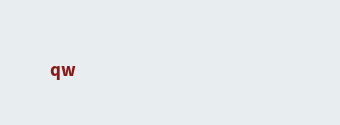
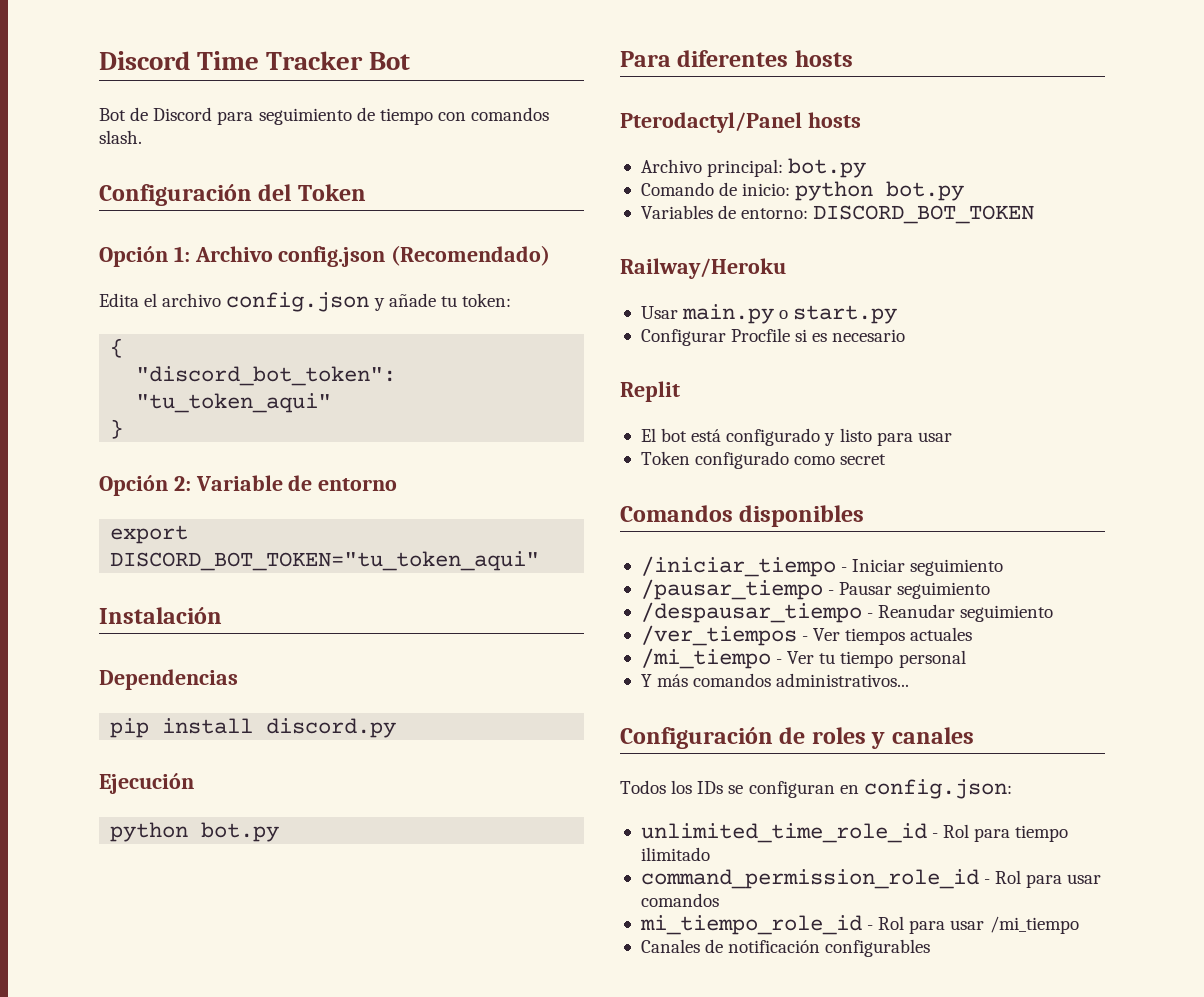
- qw
+ Discord Time Tracker Bot
+ Bot de Discord para seguimiento de tiempo con comandos slash.
+ Configuración del Token
+ Opción 1: Archivo config.json (Recomendado)
+ Edita el archivo config.json y añade tu token:
+ {
+ "discord_bot_token": "tu_token_aqui"
+ }
+ Opción 2: Variable de entorno
+ export DISCORD_BOT_TOKEN="tu_token_aqui"
+ Instalación
+ Dependencias
+ pip install discord.py
+ Ejecución
+ python bot.py
+ Para diferentes hosts
+ Pterodactyl/Panel hosts
+ Archivo principal: bot.py
+ Comando de inicio: python bot.py
+ Variables de entorno: DISCORD_BOT_TOKEN
+ Railway/Heroku
+ Usar main.py o start.py
+ Configurar Procfile si es necesario
+ Replit
+ El bot está configurado y listo para usar
+ Token configurado como secret
+ Comandos disponibles
+ /iniciar_tiempo - Iniciar seguimiento
+ /pausar_tiempo - Pausar seguimiento
+ /despausar_tiempo - Reanudar seguimiento
+ /ver_tiempos - Ver tiempos actuales
+ /mi_tiempo - Ver tu tiempo personal
+ Y más comandos administrativos...
+ Configuración de roles y canales
+ Todos los IDs se configuran en config.json:
+ unlimited_time_role_id - Rol para tiempo ilimitado
+ command_permission_role_id - Rol para usar comandos
+ mi_tiempo_role_id - Rol para usar /mi_tiempo
+ Canales de notificación configurables

